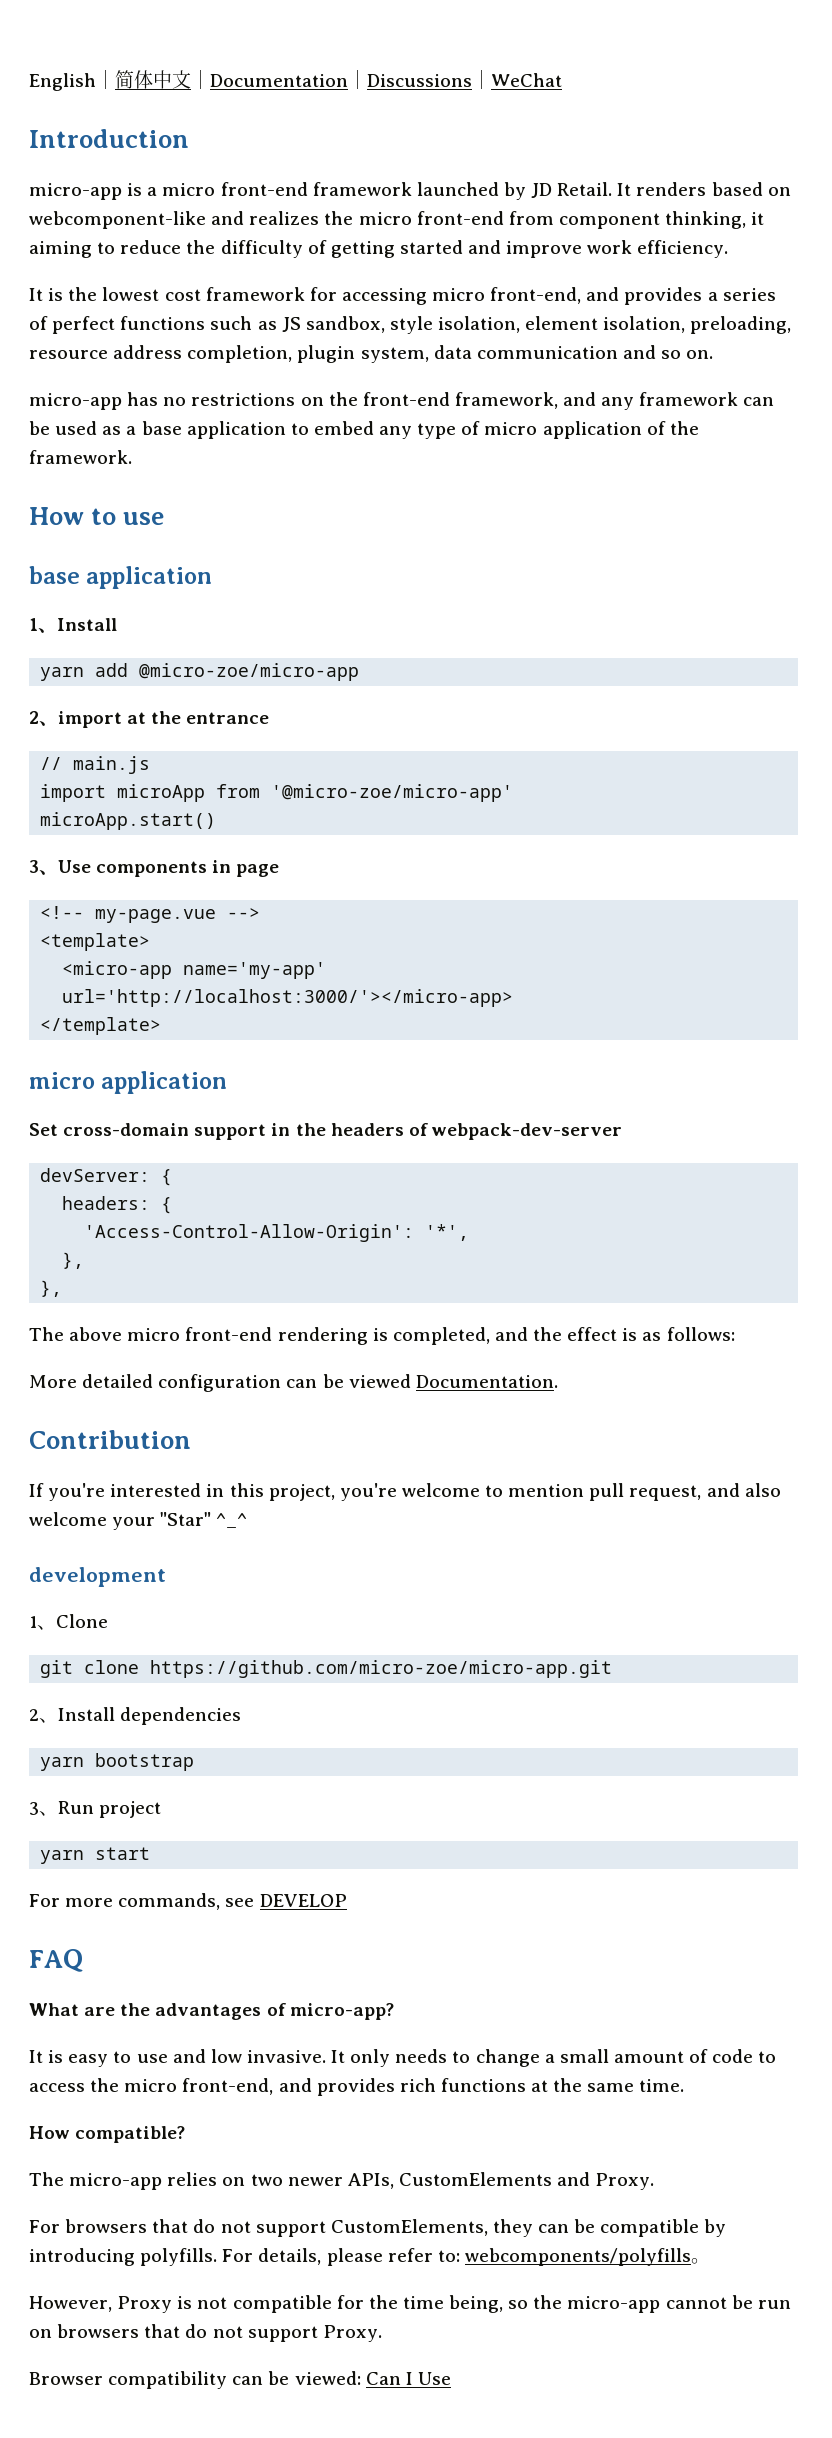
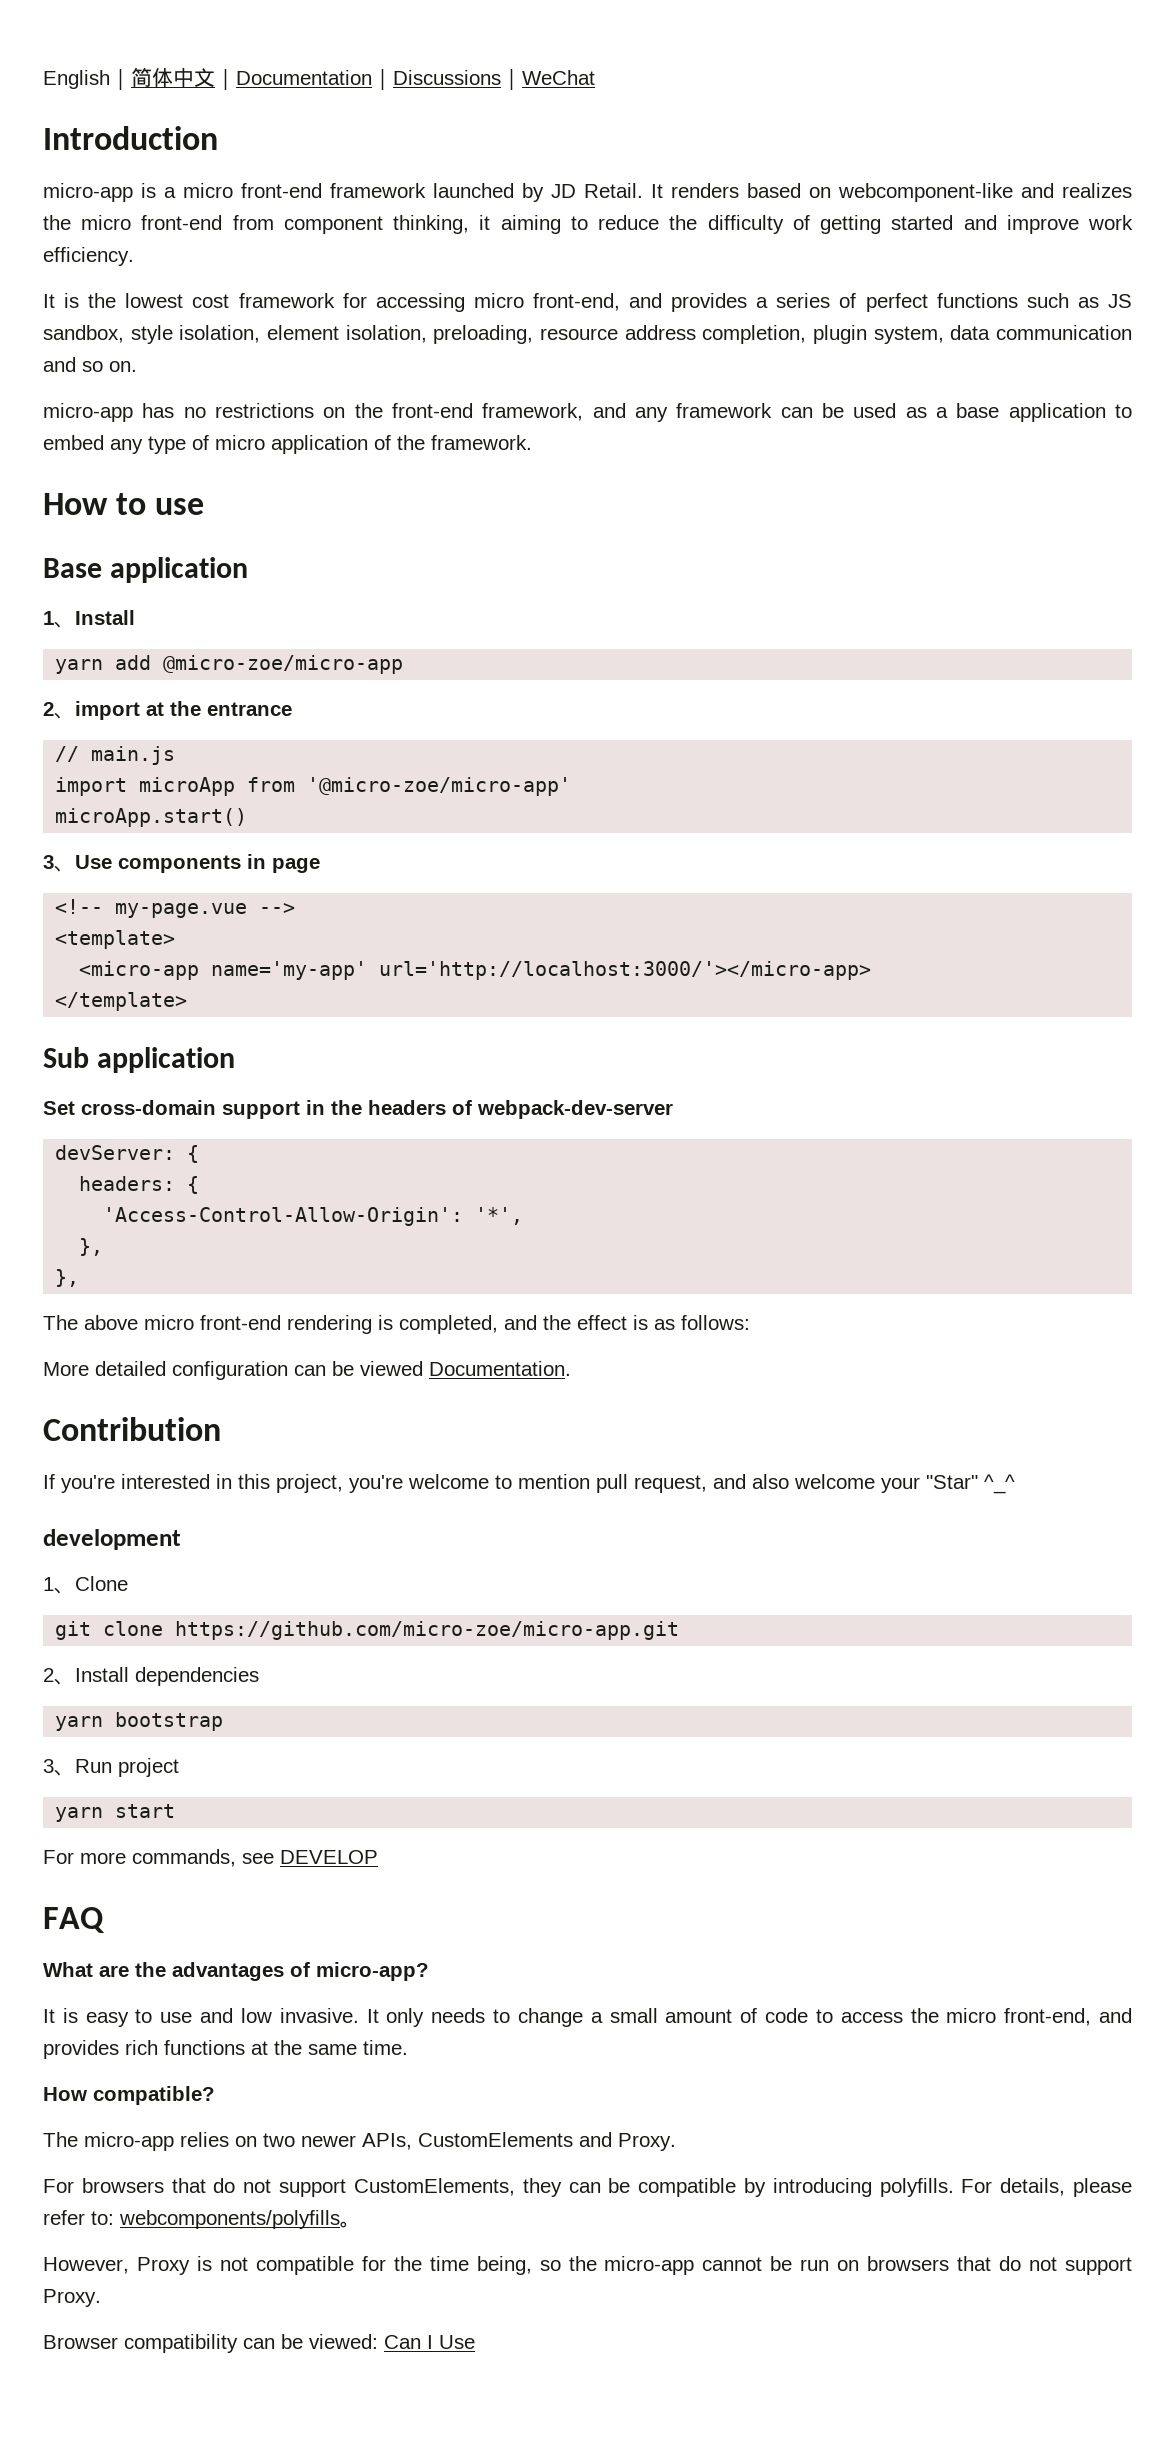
  How to use
- base application
+ Base application
  </template>
- micro application
+ Sub application

